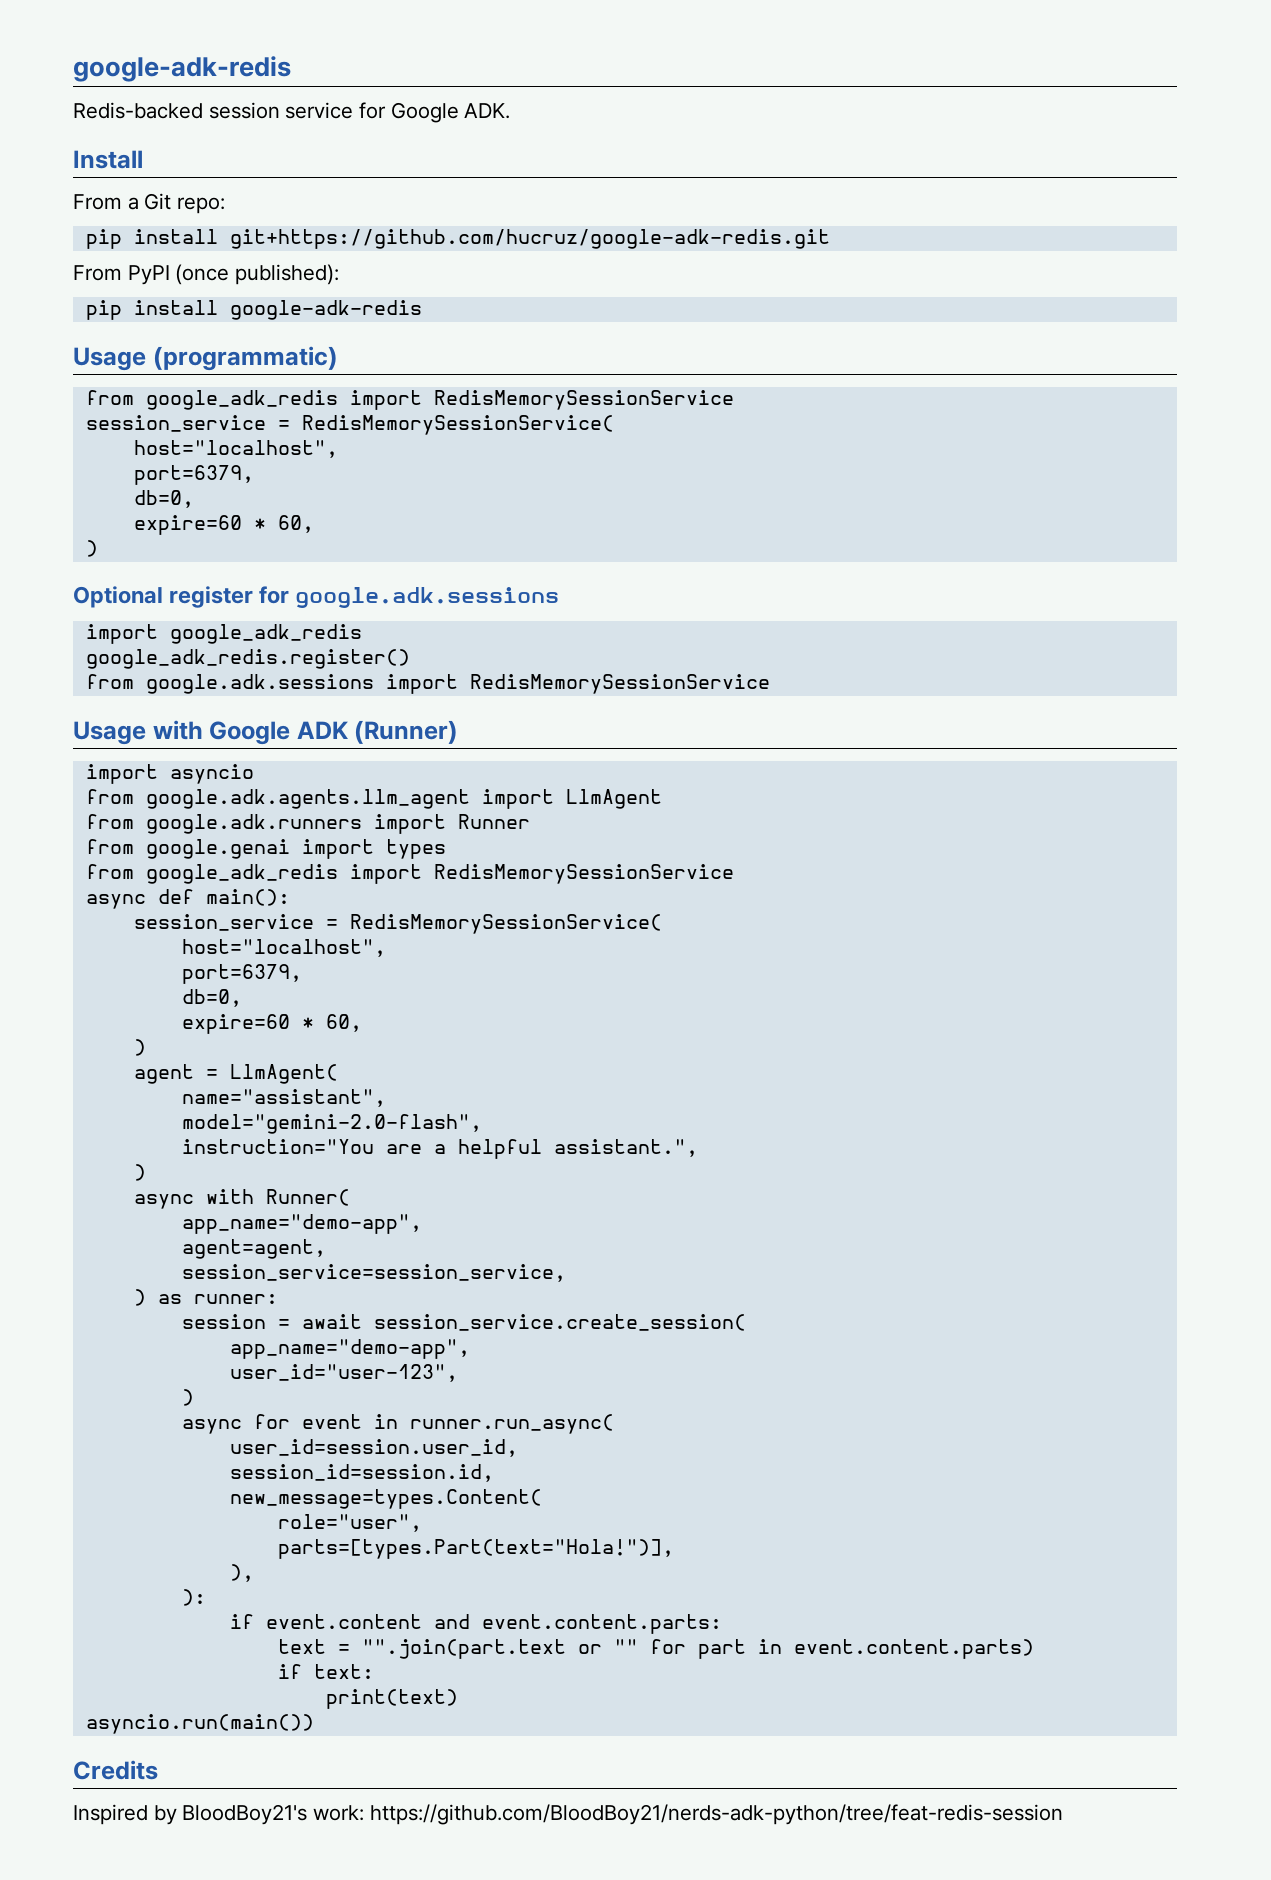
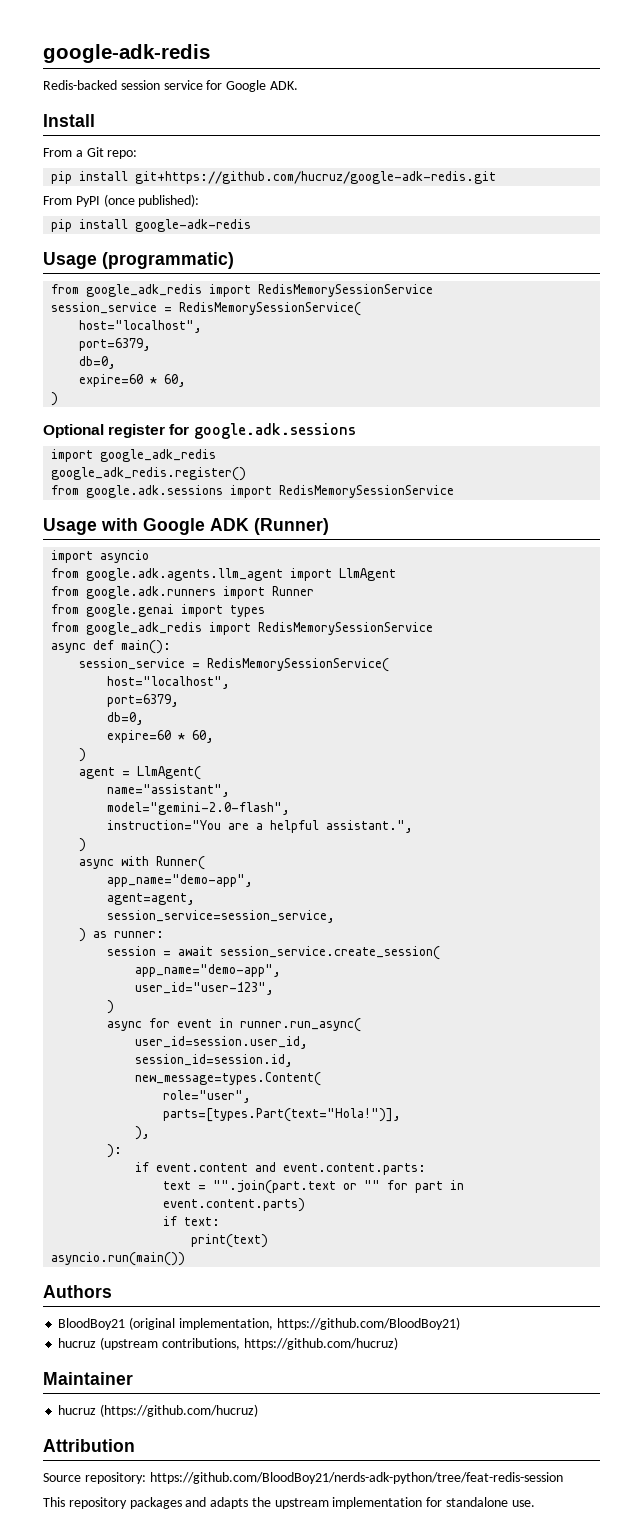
- Credits
- Inspired by BloodBoy21's work: https://github.com/BloodBoy21/nerds-adk-python/tree/feat-redis-session
+ Authors
+ BloodBoy21 (original implementation, https://github.com/BloodBoy21)
+ hucruz (upstream contributions, https://github.com/hucruz)
+ Maintainer
+ hucruz (https://github.com/hucruz)
+ Attribution
+ Source repository: https://github.com/BloodBoy21/nerds-adk-python/tree/feat-redis-session
+ This repository packages and adapts the upstream implementation for standalone use.

